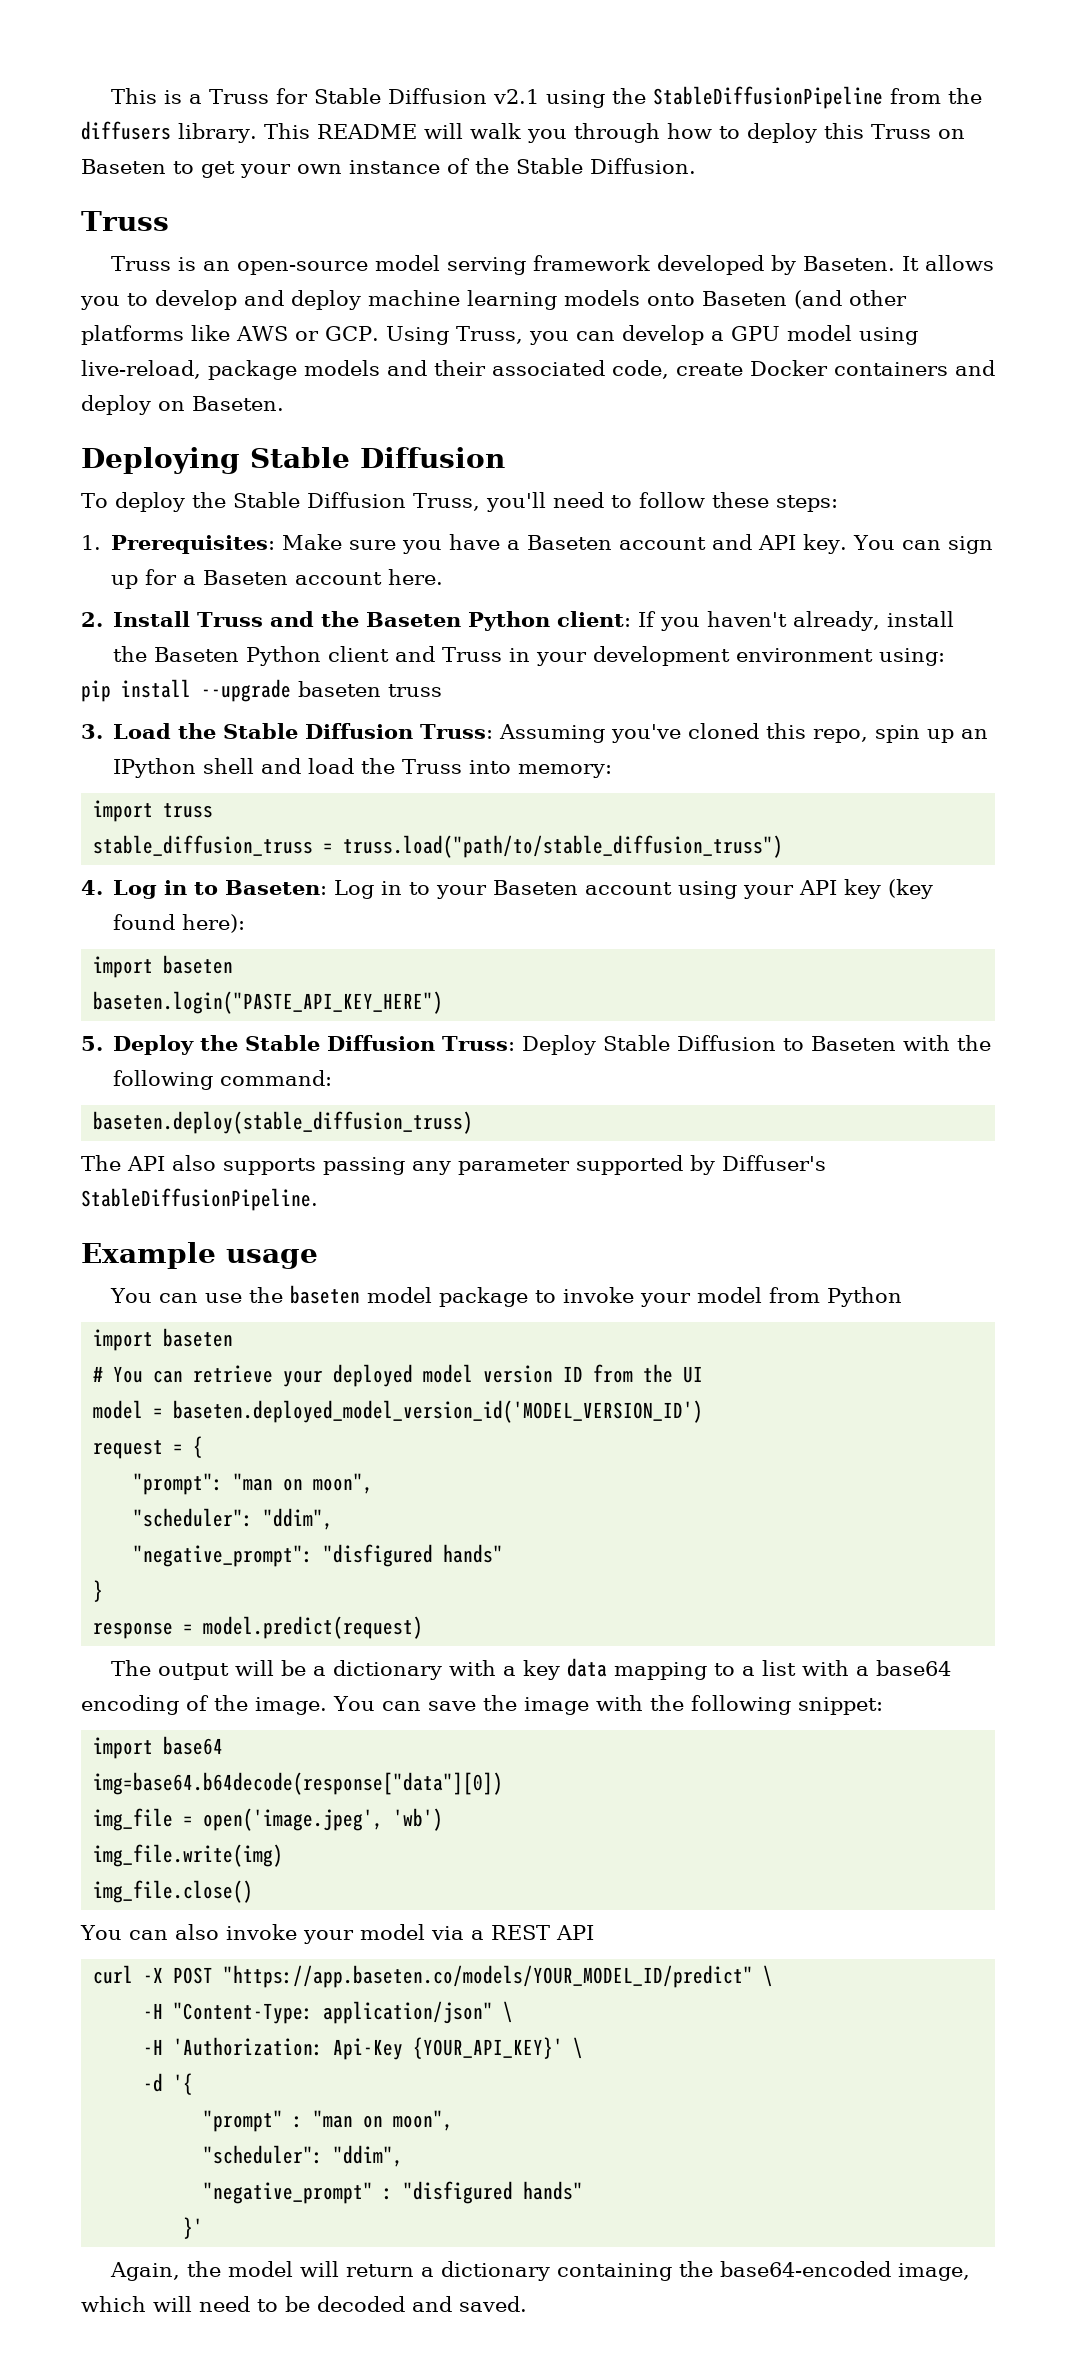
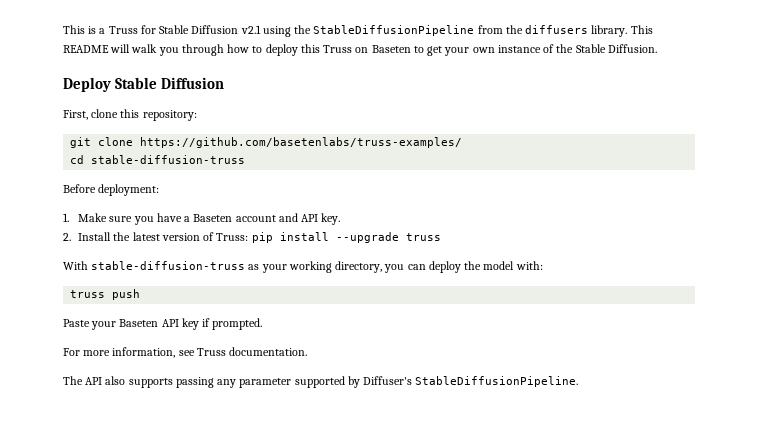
  This README will walk you through how to deploy this Truss on Baseten to get your own instance of the Stable Diffusion.
- Truss
- Truss is an open-source model serving framework developed by Baseten. It allows you to develop and deploy machine learning models onto Baseten (and other platforms like AWS or GCP. Using Truss, you can develop a GPU model using live-reload, package models and their associated code, create Docker containers and deploy on Baseten.
- Deploying Stable Diffusion
- To deploy the Stable Diffusion Truss, you'll need to follow these steps:
+ Deploy Stable Diffusion
+ First, clone this repository:
+ git clone https://github.com/basetenlabs/truss-examples/
+ cd stable-diffusion-truss
+ Before deployment:
- 1. Prerequisites: Make sure you have a Baseten account and API key. You can sign up for a Baseten account here.
- 2. Install Truss and the Baseten Python client: If you haven't already, install the Baseten Python client and Truss in your development environment using:
- pip install --upgrade baseten truss
- 3. Load the Stable Diffusion Truss: Assuming you've cloned this repo, spin up an IPython shell and load the Truss into memory:
- import truss
- stable_diffusion_truss = truss.load("path/to/stable_diffusion_truss")
- 4. Log in to Baseten: Log in to your Baseten account using your API key (key found here):
- import baseten
- baseten.login("PASTE_API_KEY_HERE")
- 5. Deploy the Stable Diffusion Truss: Deploy Stable Diffusion to Baseten with the following command:
- baseten.deploy(stable_diffusion_truss)
+ 1. Make sure you have a Baseten account and API key.
+ 2. Install the latest version of Truss: pip install --upgrade truss
+ With stable-diffusion-truss as your working directory, you can deploy the model with:
+ truss push
+ Paste your Baseten API key if prompted.
+ For more information, see Truss documentation.
- Example usage
- You can use the baseten model package to invoke your model from Python
- import baseten
- # You can retrieve your deployed model version ID from the UI
- model = baseten.deployed_model_version_id('MODEL_VERSION_ID')
- request = {
- "prompt": "man on moon",
- "scheduler": "ddim",
- "negative_prompt": "disfigured hands"
- }
- response = model.predict(request)
- The output will be a dictionary with a key data mapping to a list with a base64 encoding of the image. You can save the image with the following snippet:
- import base64
- img=base64.b64decode(response["data"][0])
- img_file = open('image.jpeg', 'wb')
- img_file.write(img)
- img_file.close()
- You can also invoke your model via a REST API
- curl -X POST "https://app.baseten.co/models/YOUR_MODEL_ID/predict" \
- -H "Content-Type: application/json" \
- -H 'Authorization: Api-Key {YOUR_API_KEY}' \
- -d '{
- "prompt" : "man on moon",
- "scheduler": "ddim",
- "negative_prompt" : "disfigured hands"
- }'
- Again, the model will return a dictionary containing the base64-encoded image, which will need to be decoded and saved.

